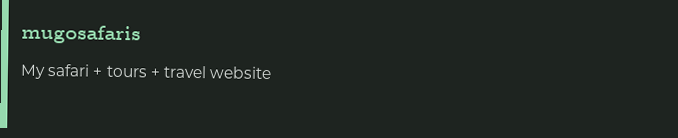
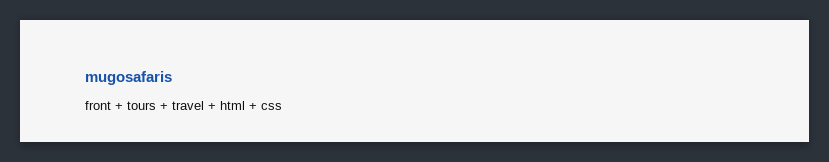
- My safari + tours + travel website
+ front + tours + travel + html + css

